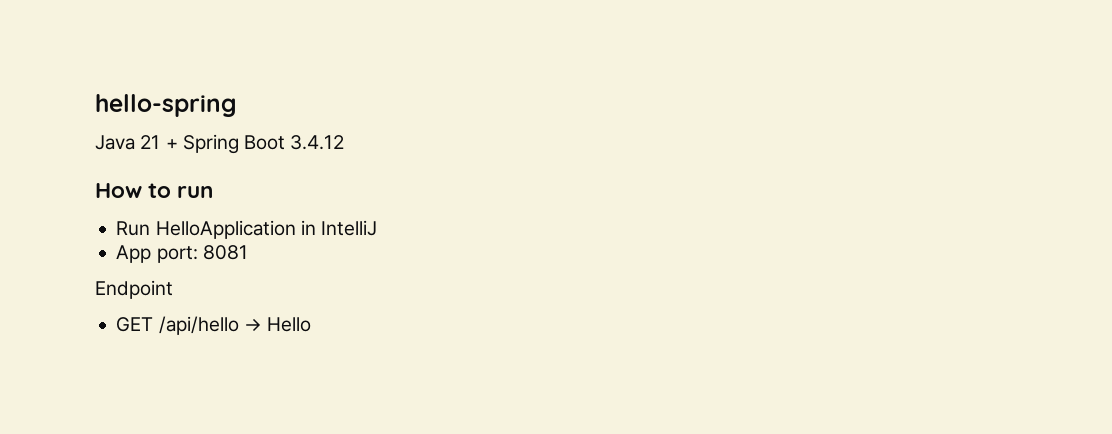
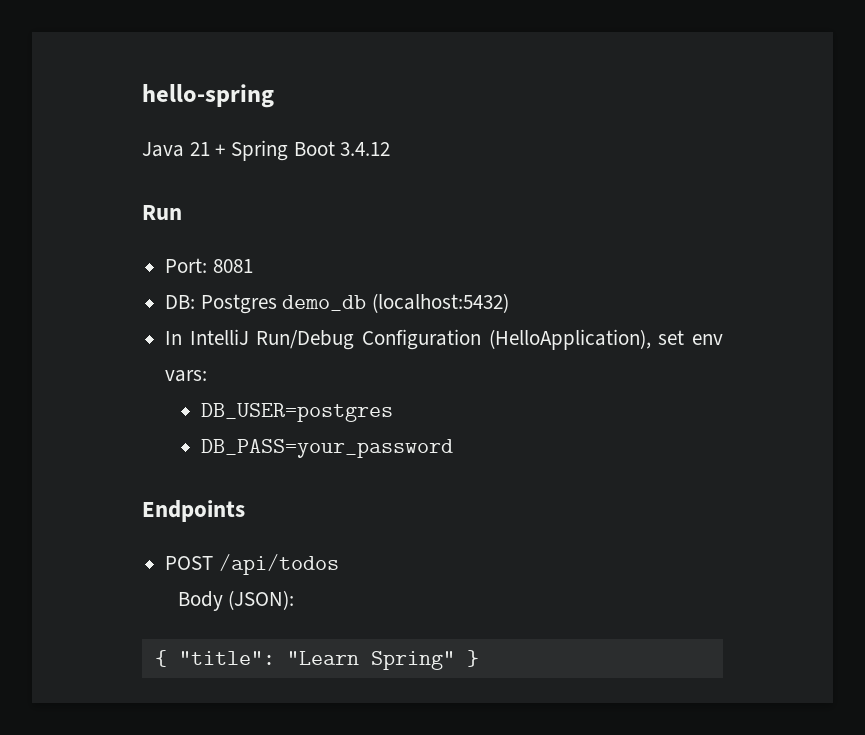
- How to run
- Run HelloApplication in IntelliJ
- App port: 8081
- Endpoint
- GET /api/hello → Hello
+ Run
+ Port: 8081
+ DB: Postgres demo_db (localhost:5432)
+ In IntelliJ Run/Debug Configuration (HelloApplication), set env vars:
+ DB_USER=postgres
+ DB_PASS=your_password
+ Endpoints
+ POST /api/todos
+ Body (JSON):
+ { "title": "Learn Spring" }

